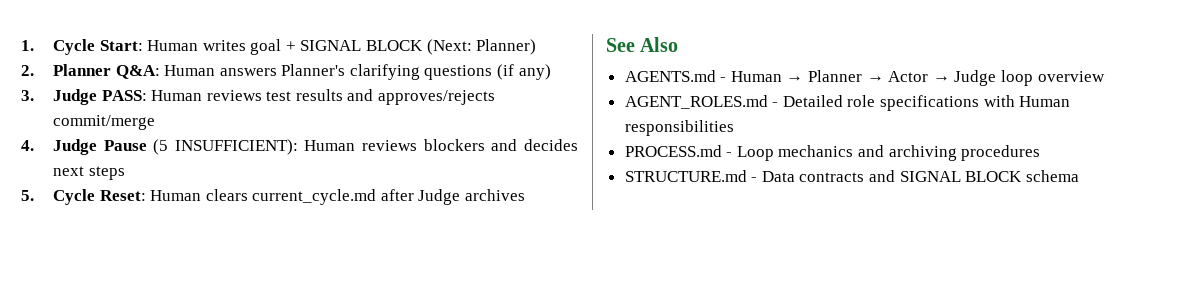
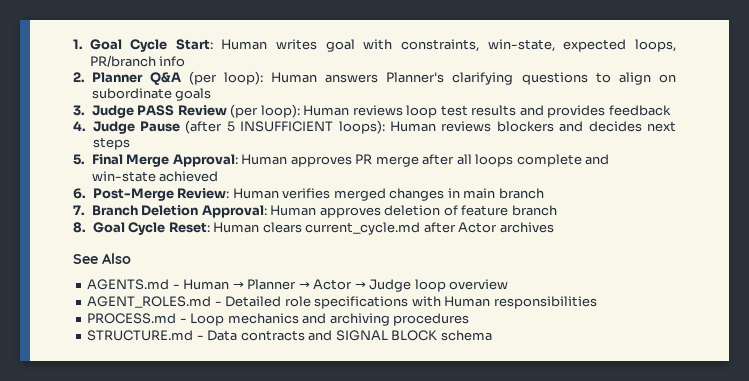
- 1. Cycle Start: Human writes goal + SIGNAL BLOCK (Next: Planner)
+ 1. Goal Cycle Start: Human writes goal with constraints, win-state, expected loops, PR/branch info
- 2. Planner Q&A: Human answers Planner's clarifying questions (if any)
- 3. Judge PASS: Human reviews test results and approves/rejects commit/merge
+ 2. Planner Q&A (per loop): Human answers Planner's clarifying questions to align on subordinate goals
+ 3. Judge PASS Review (per loop): Human reviews loop test results and provides feedback
- 4. Judge Pause (5 INSUFFICIENT): Human reviews blockers and decides next steps
+ 4. Judge Pause (after 5 INSUFFICIENT loops): Human reviews blockers and decides next steps
- 5. Cycle Reset: Human clears current_cycle.md after Judge archives
+ 5. Final Merge Approval: Human approves PR merge after all loops complete and win-state achieved
+ 6. Post-Merge Review: Human verifies merged changes in main branch
+ 7. Branch Deletion Approval: Human approves deletion of feature branch
+ 8. Goal Cycle Reset: Human clears current_cycle.md after Actor archives

